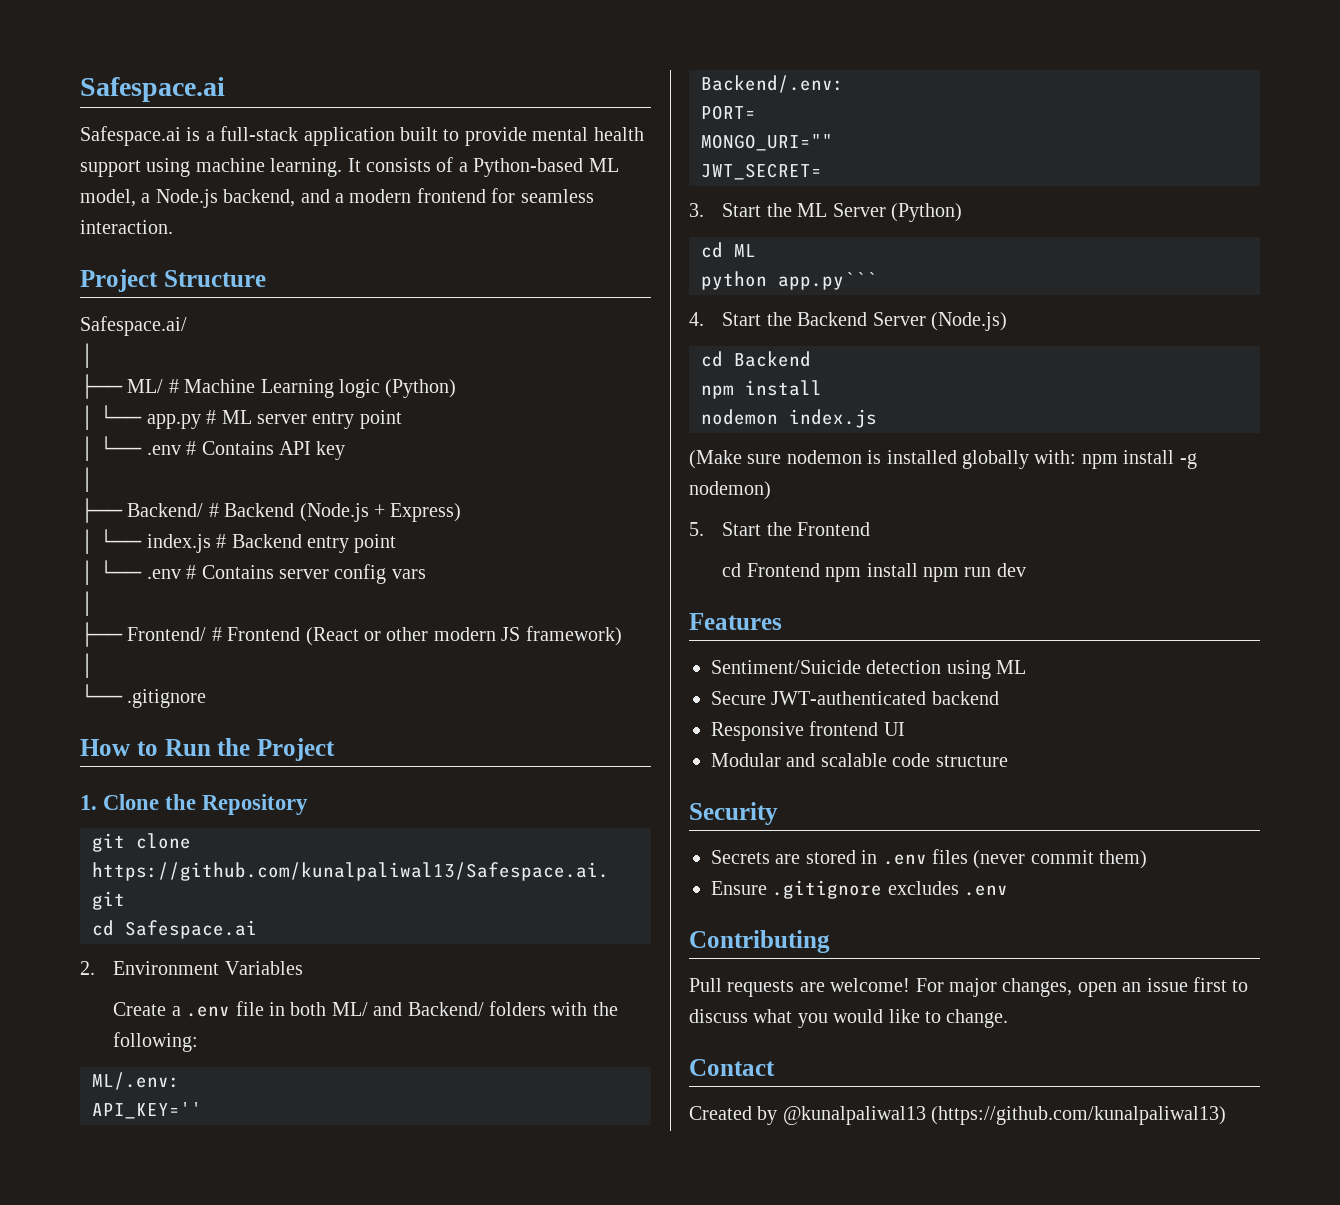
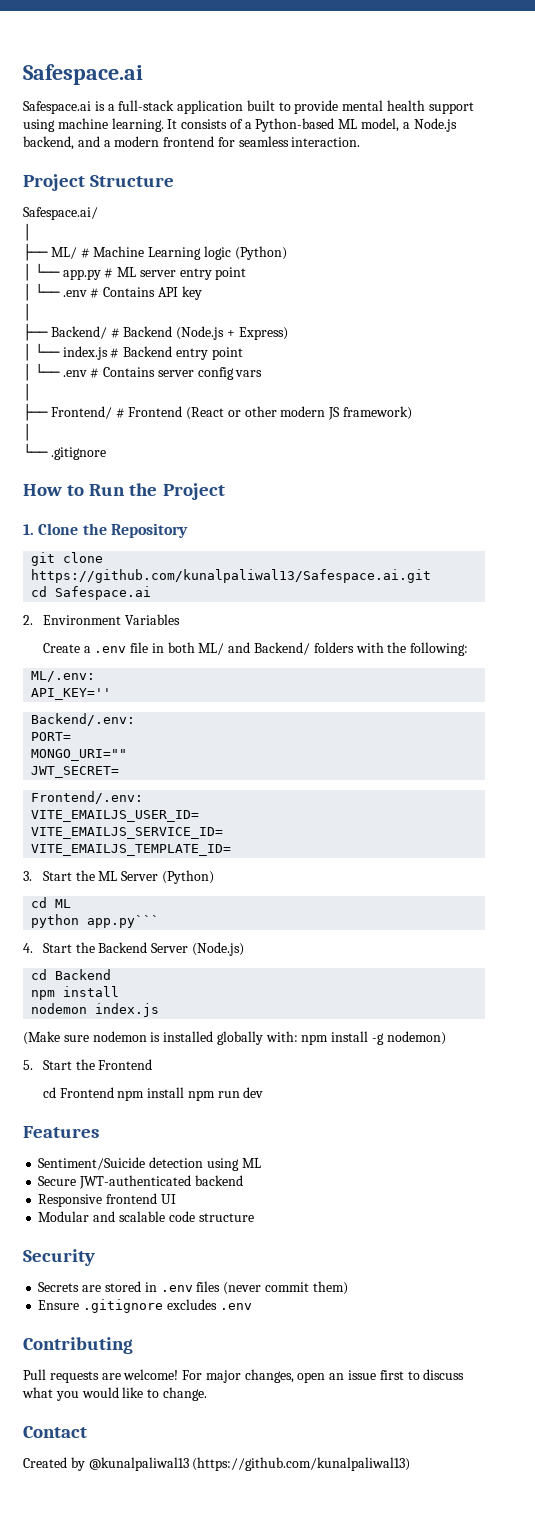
+ Frontend/.env:
+ VITE_EMAILJS_USER_ID=
+ VITE_EMAILJS_SERVICE_ID=
+ VITE_EMAILJS_TEMPLATE_ID=

